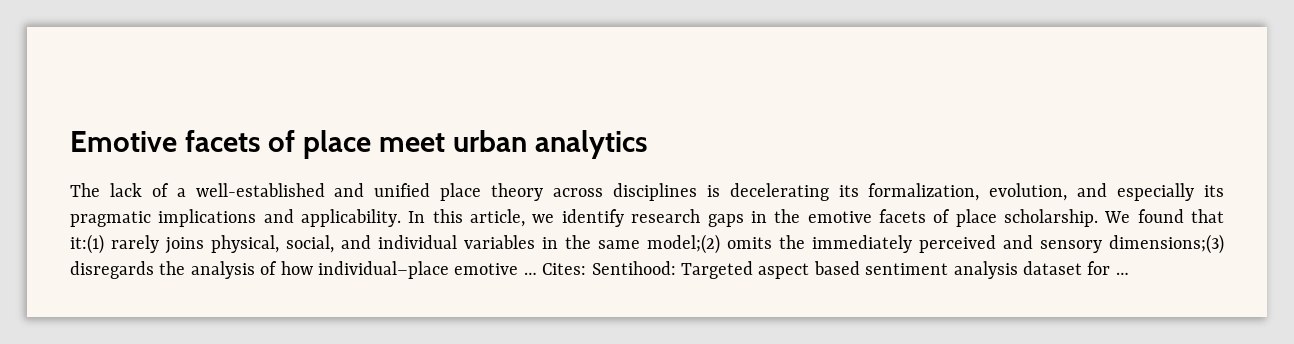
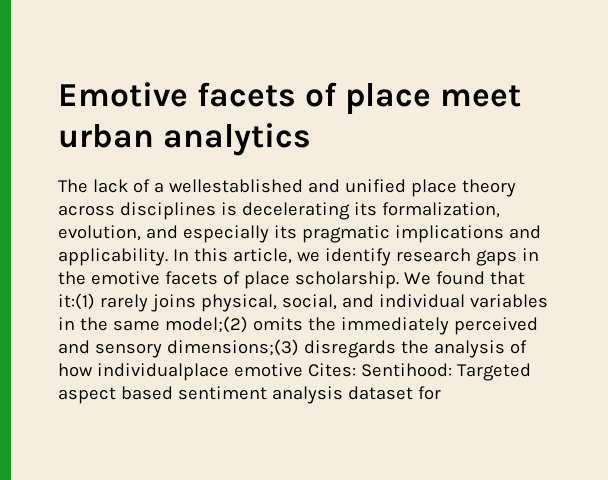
- The lack of a well‐established and unified place theory across disciplines is decelerating its formalization, evolution, and especially its pragmatic implications and applicability.
+ The lack of a wellestablished and unified place theory across disciplines is decelerating its formalization, evolution, and especially its pragmatic implications and applicability.
- We found that it:(1) rarely joins physical, social, and individual variables in the same model;(2) omits the immediately perceived and sensory dimensions;(3) disregards the analysis of how individual–place emotive … Cites: Sentihood: Targeted aspect based sentiment analysis dataset for …
+ We found that it:(1) rarely joins physical, social, and individual variables in the same model;(2) omits the immediately perceived and sensory dimensions;(3) disregards the analysis of how individualplace emotive Cites: Sentihood: Targeted aspect based sentiment analysis dataset for

